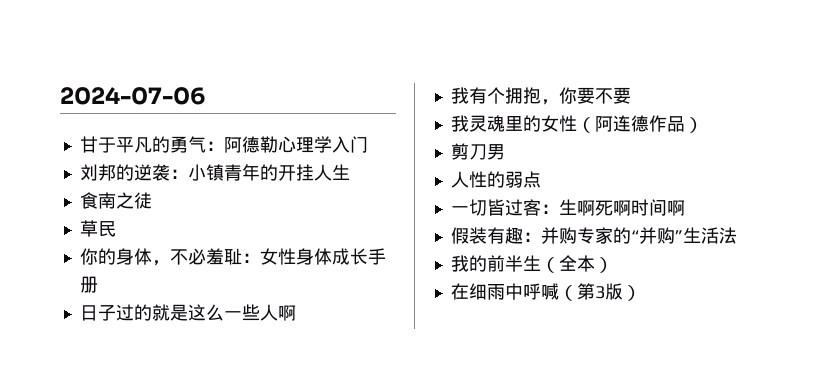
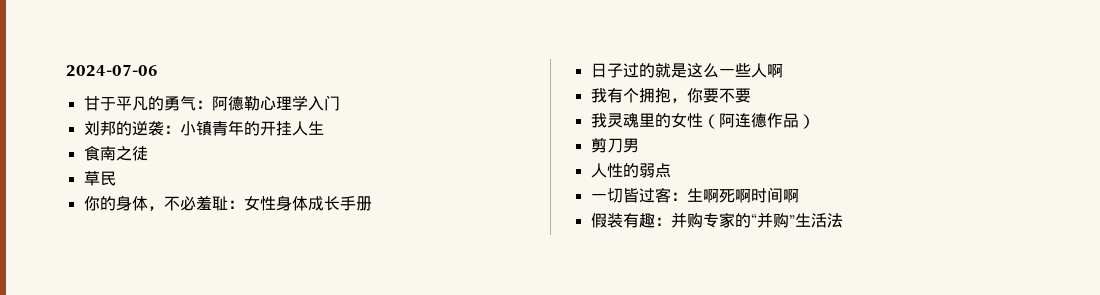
- 我的前半生（全本）
- 在细雨中呼喊（第3版）

